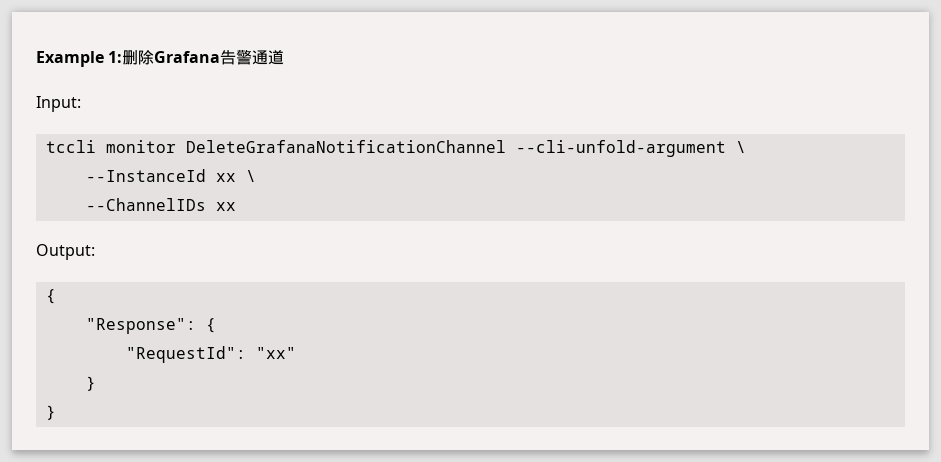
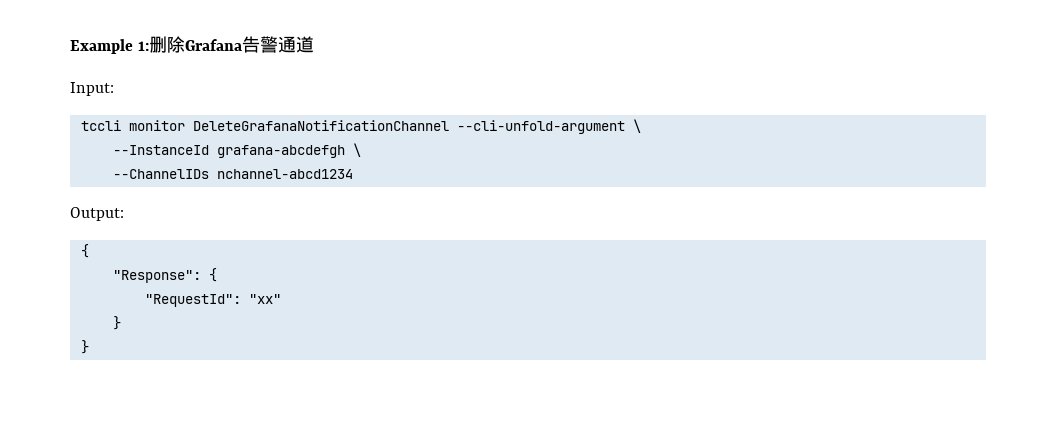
- --InstanceId xx \
+ --InstanceId grafana-abcdefgh \
- --ChannelIDs xx
+ --ChannelIDs nchannel-abcd1234

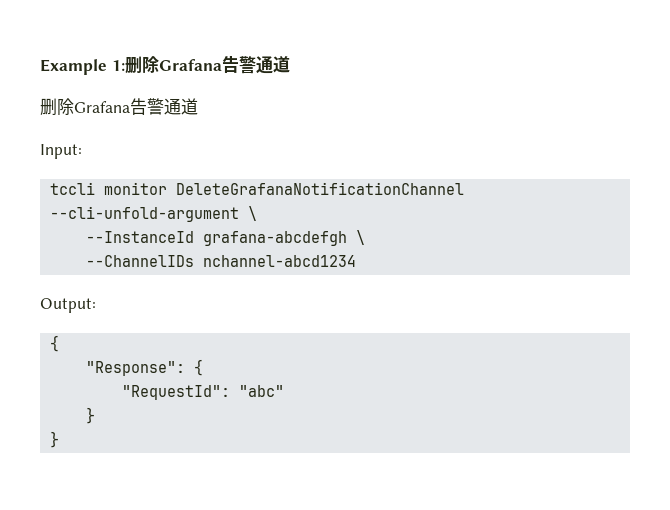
  Example 1:删除Grafana告警通道
+ 删除Grafana告警通道
- "RequestId": "xx"
+ "RequestId": "abc"

